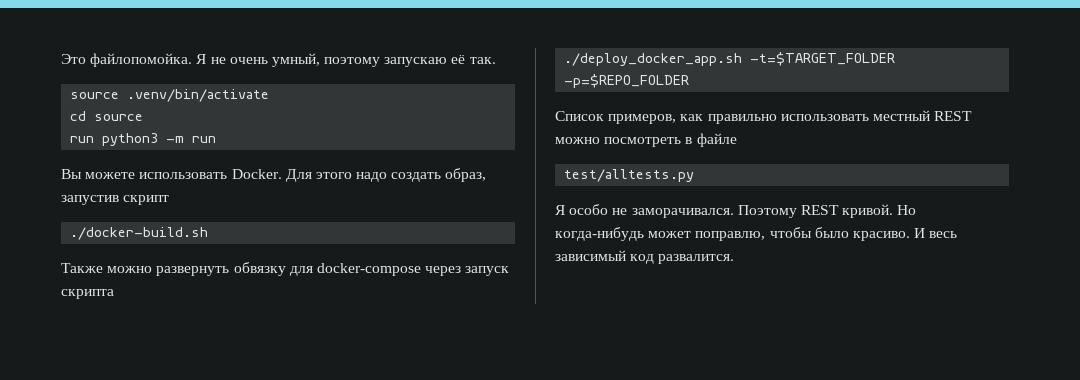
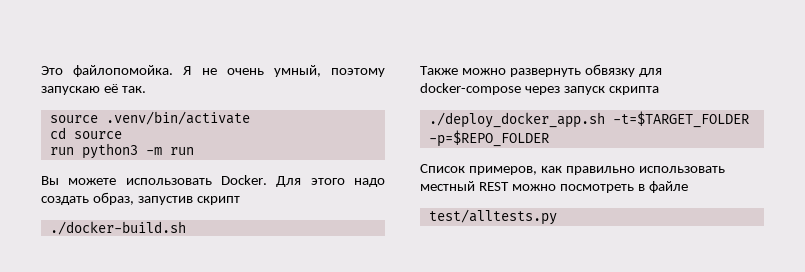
- Я особо не заморачивался. Поэтому REST кривой. Но когда-нибудь может поправлю, чтобы было красиво. И весь зависимый код развалится.

